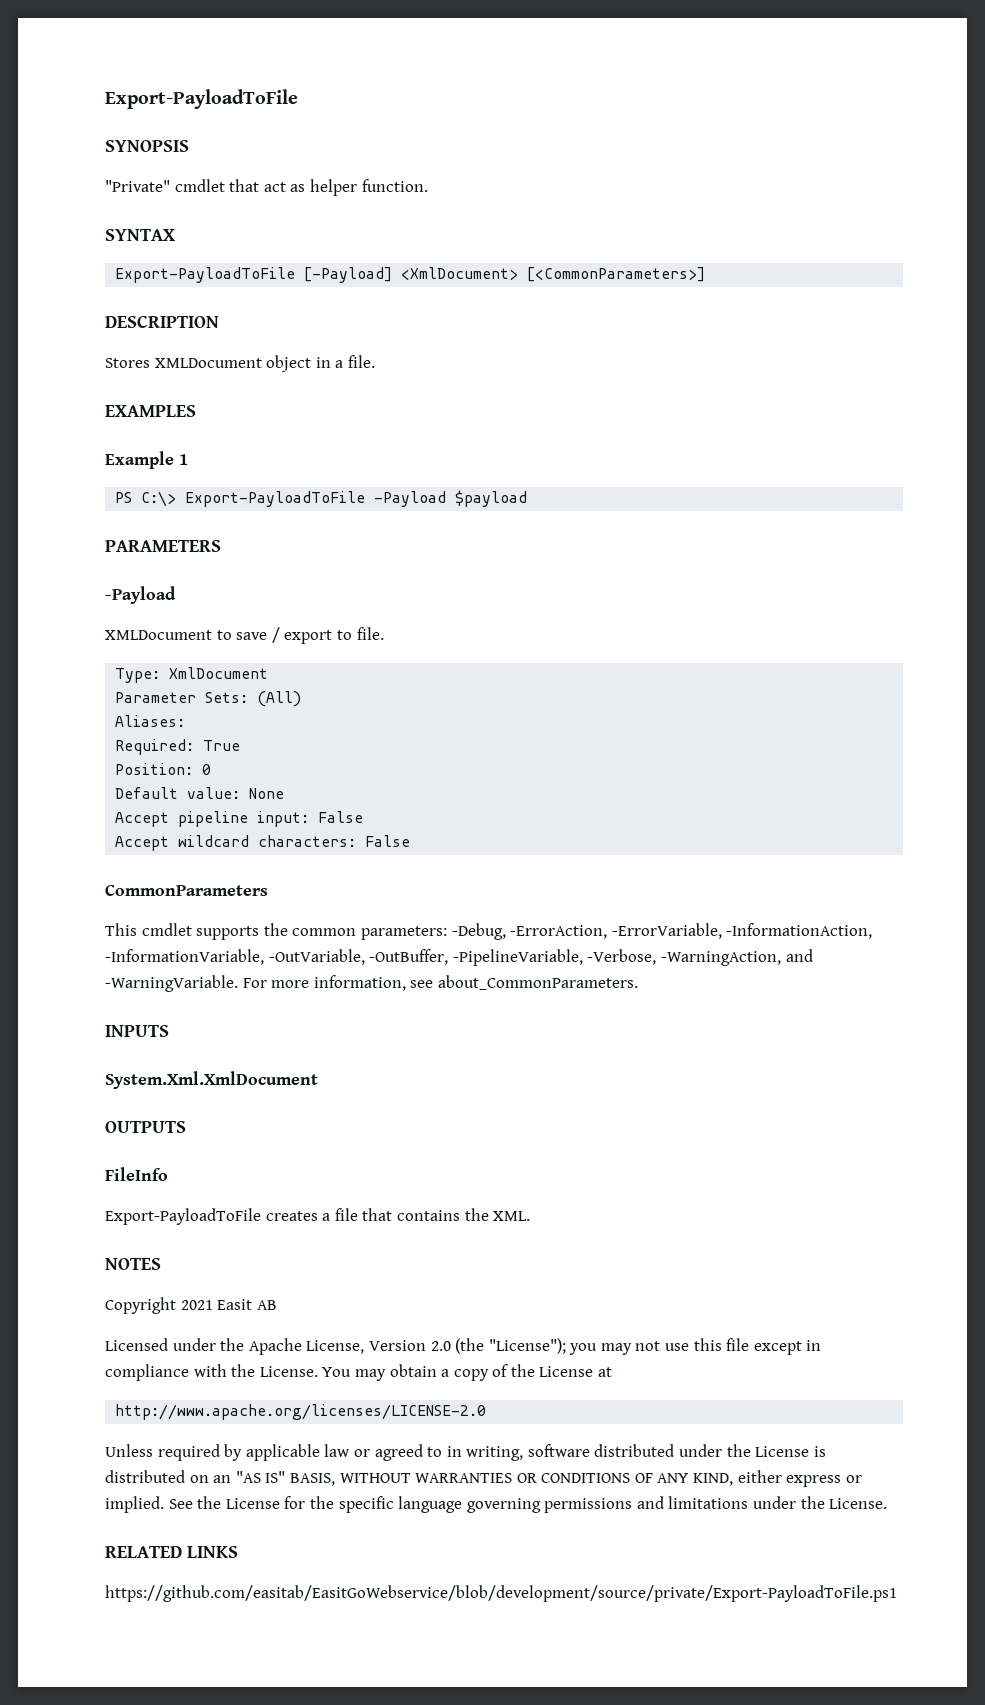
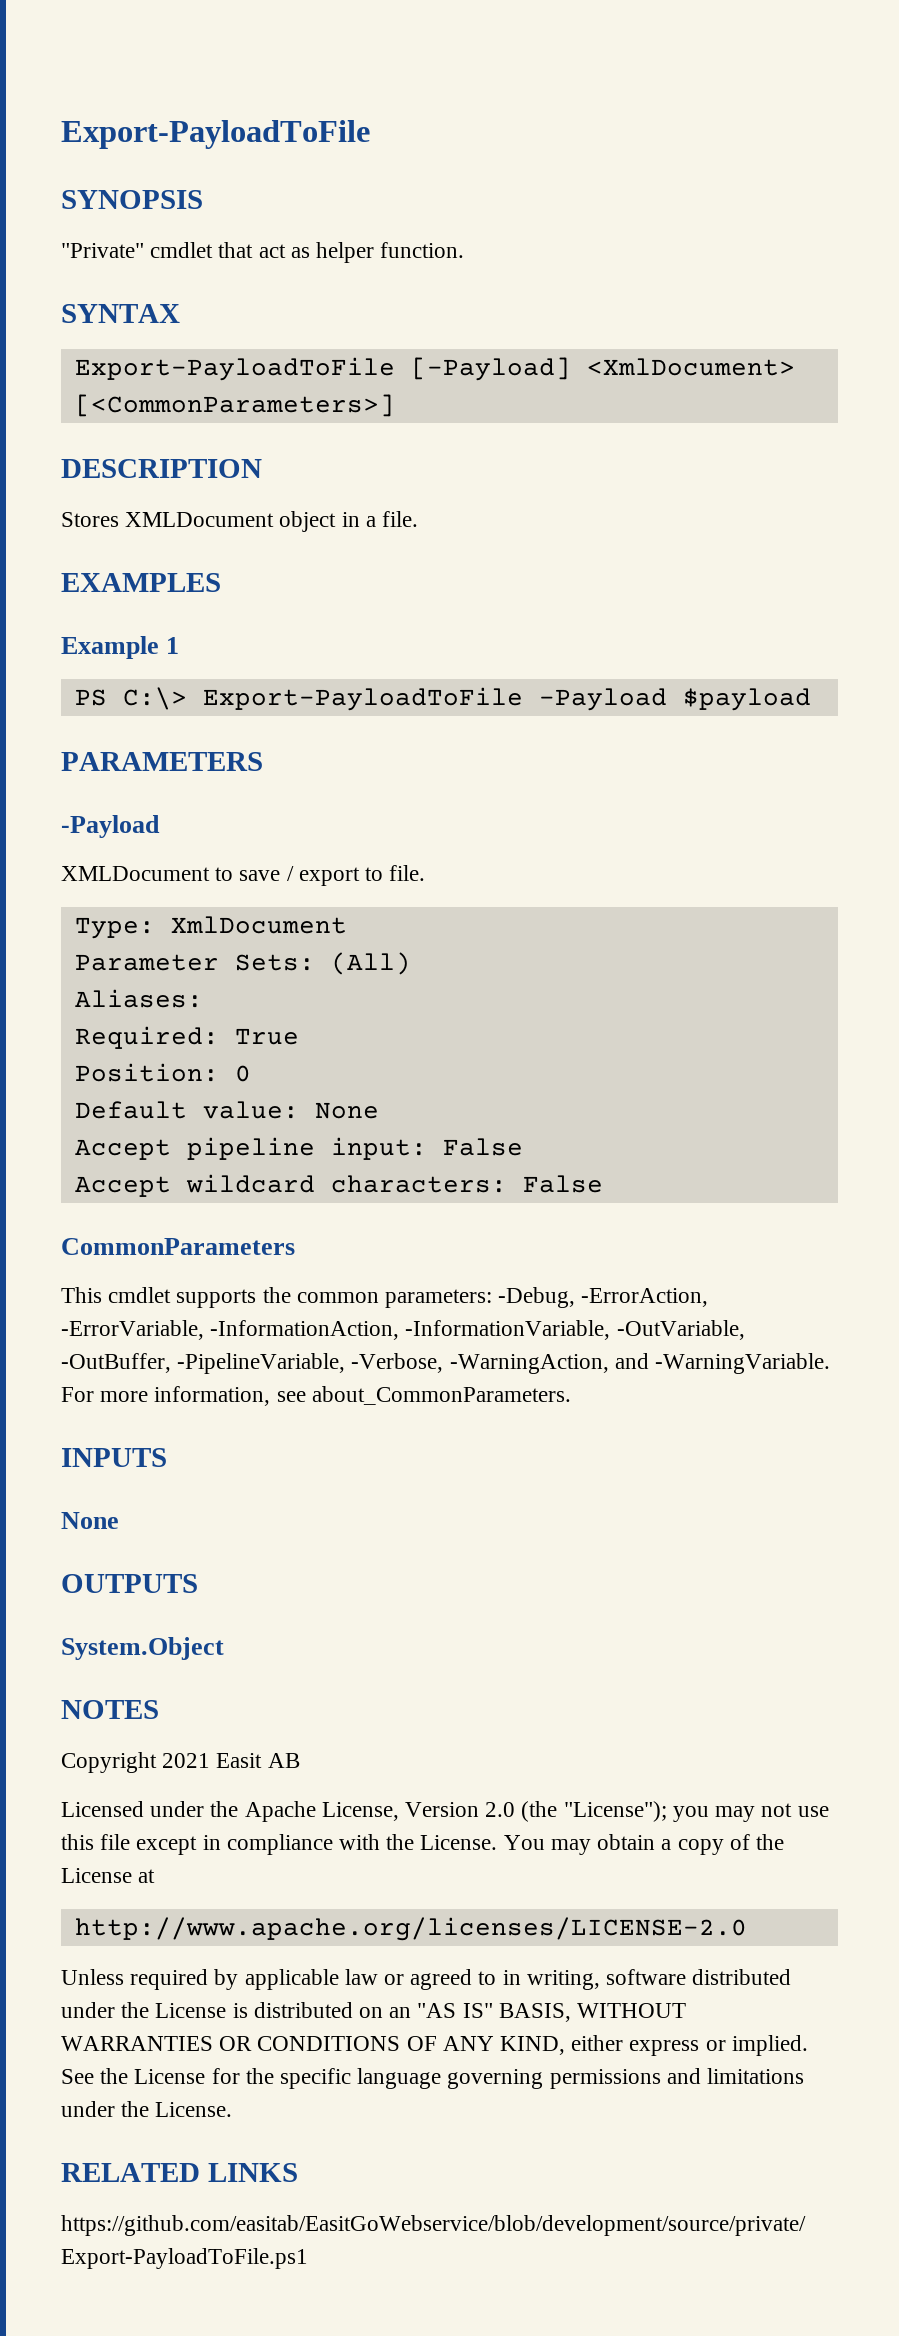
  INPUTS
- System.Xml.XmlDocument
+ None
- FileInfo
- Export-PayloadToFile creates a file that contains the XML.
+ System.Object

